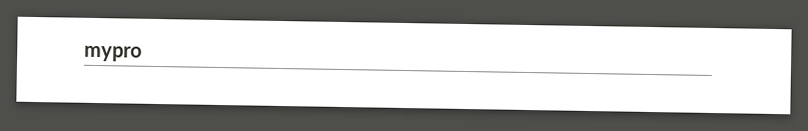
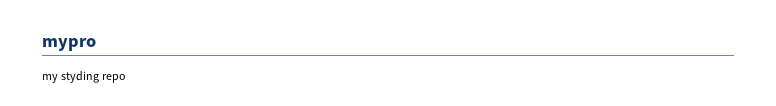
+ my styding repo

